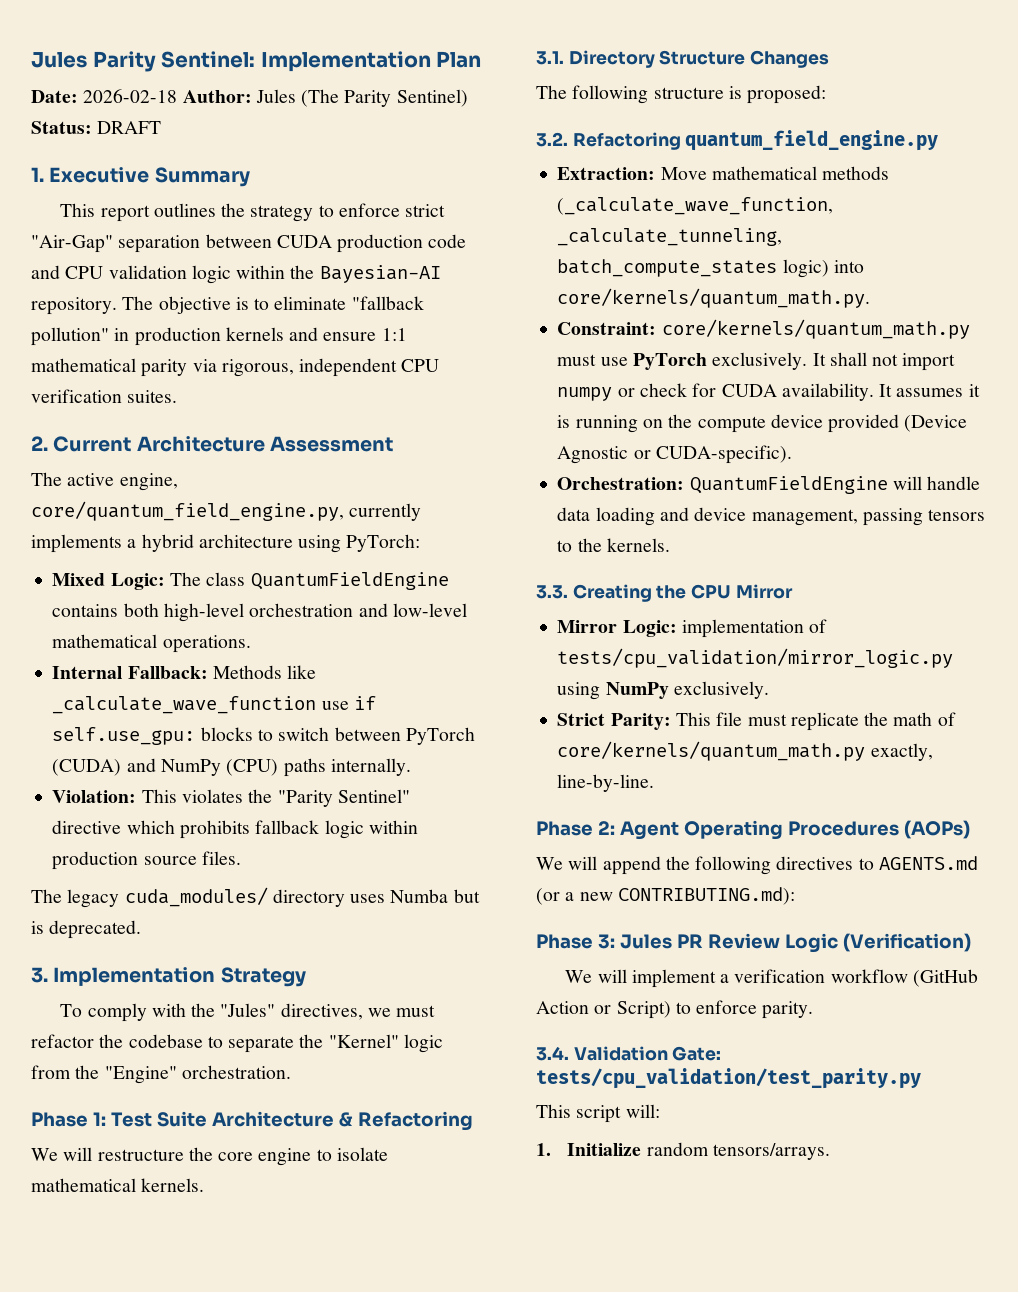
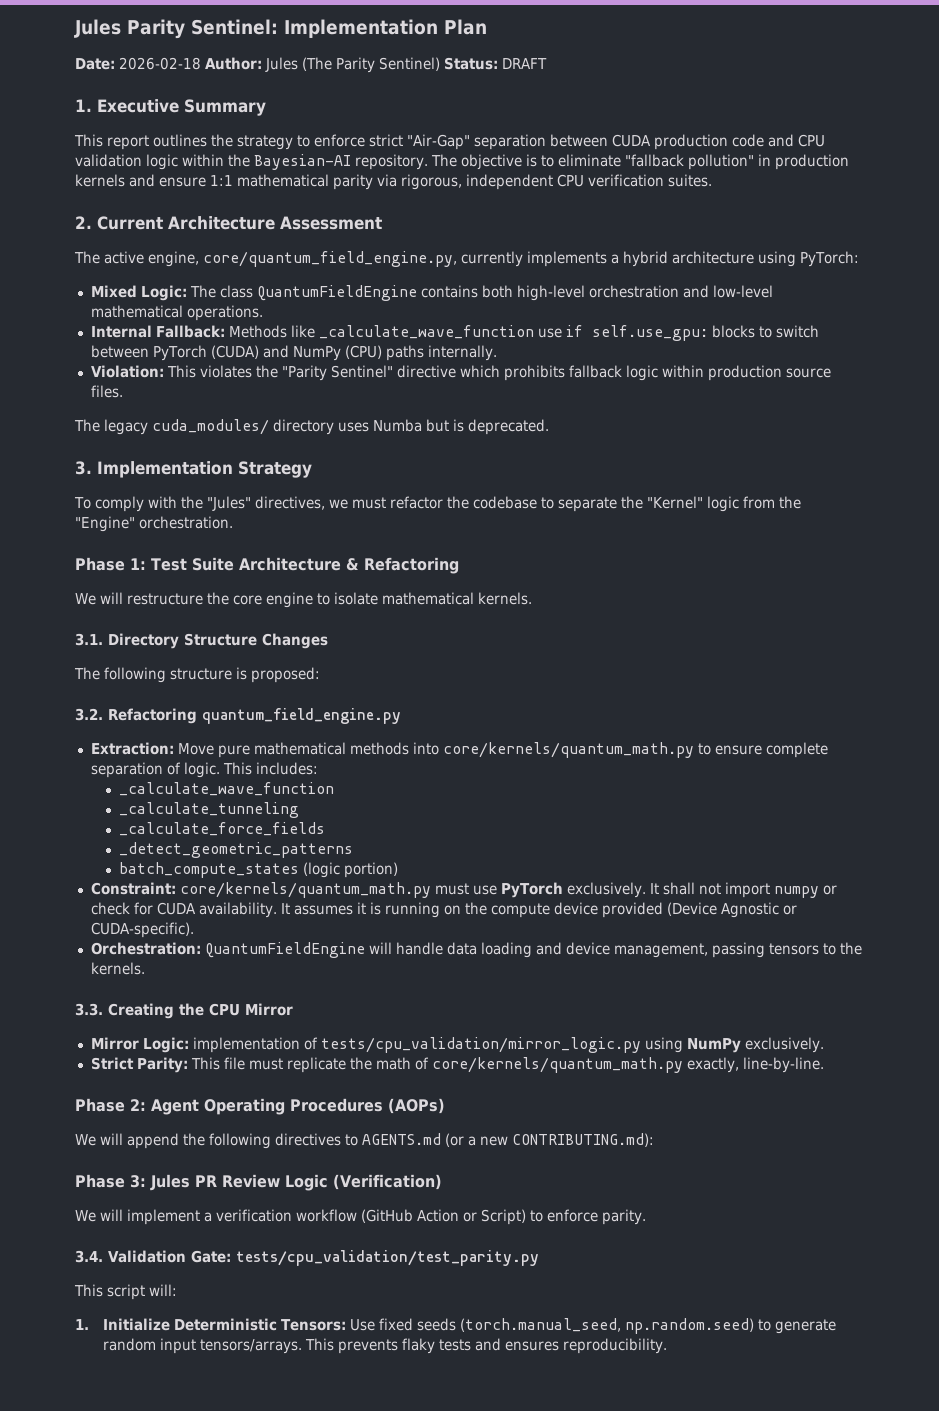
- Extraction: Move mathematical methods (_calculate_wave_function, _calculate_tunneling, batch_compute_states logic) into core/kernels/quantum_math.py.
+ Extraction: Move pure mathematical methods into core/kernels/quantum_math.py to ensure complete separation of logic. This includes:
+ _calculate_wave_function
+ _calculate_tunneling
+ _calculate_force_fields
+ _detect_geometric_patterns
+ batch_compute_states (logic portion)
- 1. Initialize random tensors/arrays.
+ 1. Initialize Deterministic Tensors: Use fixed seeds (torch.manual_seed, np.random.seed) to generate random input tensors/arrays. This prevents flaky tests and ensures reproducibility.

